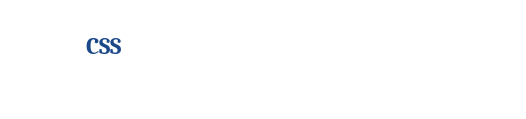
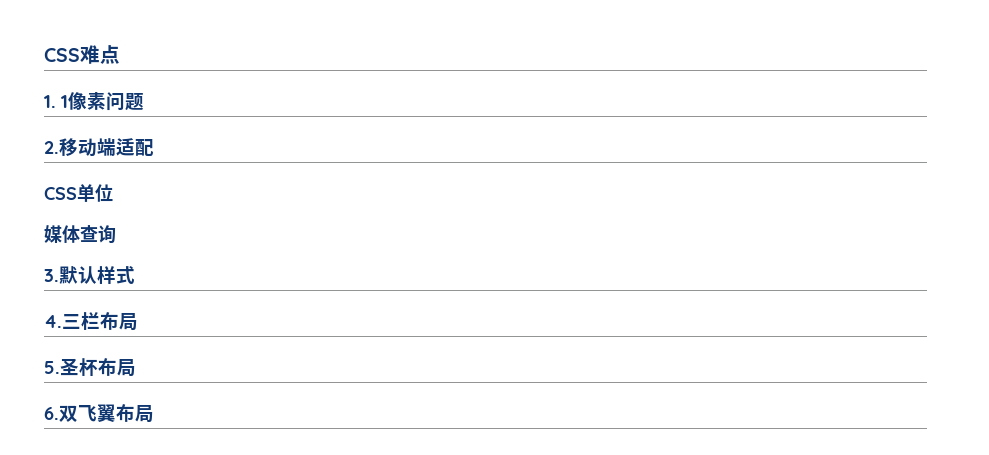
- CSS
+ CSS难点
+ 1. 1像素问题
+ 2.移动端适配
+ CSS单位
+ 媒体查询
+ 3.默认样式
+ 4.三栏布局
+ 5.圣杯布局
+ 6.双飞翼布局

